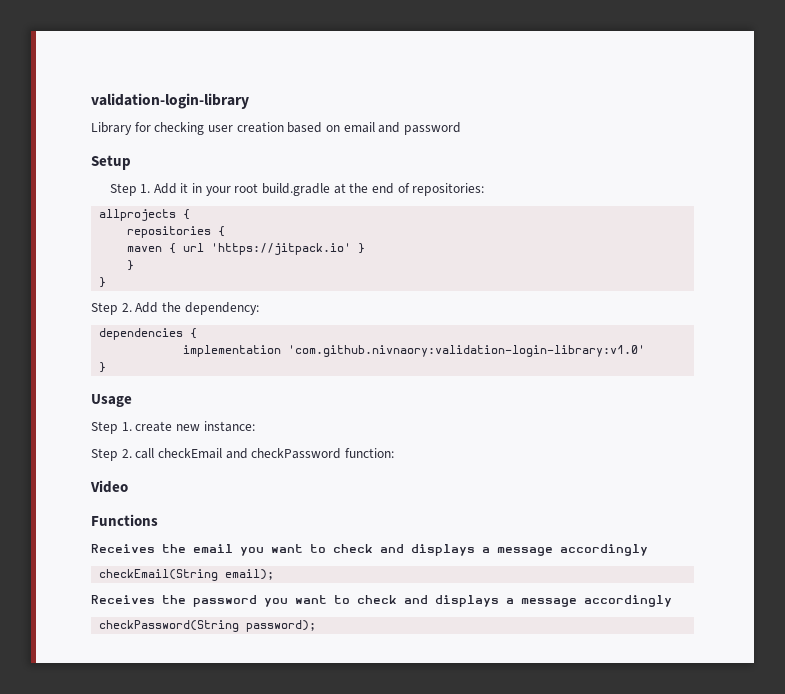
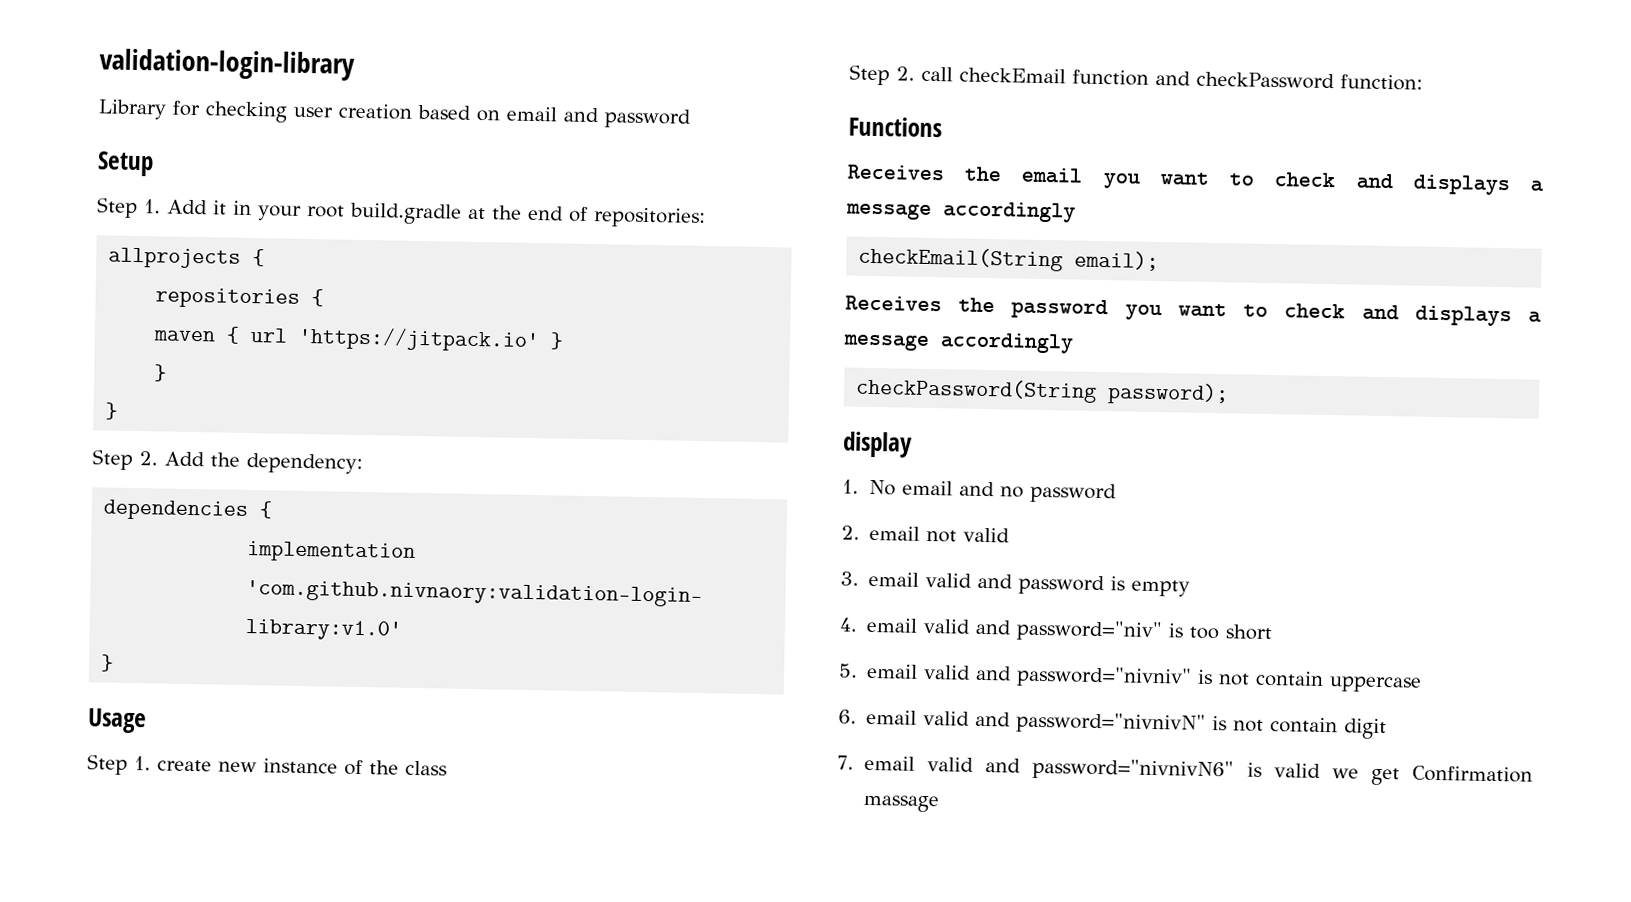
- Step 1. create new instance:
+ Step 1. create new instance of the class
- Step 2. call checkEmail and checkPassword function:
+ Step 2. call checkEmail function and checkPassword function:
- Video
+ display
+ 1. No email and no password
+ 2. email not valid
+ 3. email valid and password is empty
+ 4. email valid and password="niv" is too short
+ 5. email valid and password="nivniv" is not contain uppercase
+ 6. email valid and password="nivnivN" is not contain digit
+ 7. email valid and password="nivnivN6" is valid we get Confirmation massage

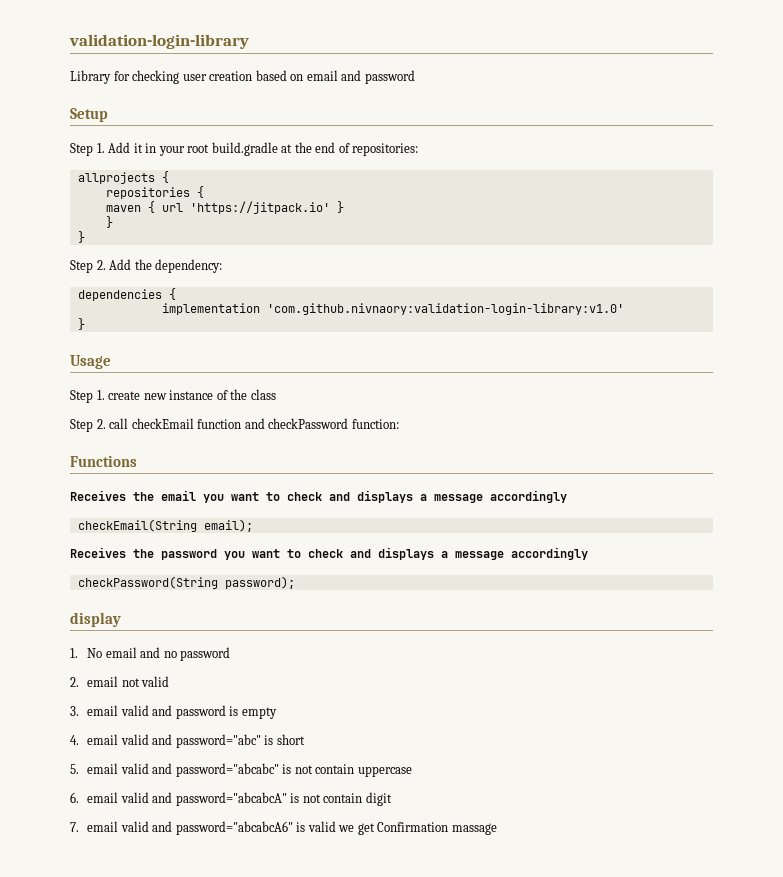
- 4. email valid and password="niv" is too short
+ 4. email valid and password="abc" is short
- 5. email valid and password="nivniv" is not contain uppercase
+ 5. email valid and password="abcabc" is not contain uppercase
- 6. email valid and password="nivnivN" is not contain digit
+ 6. email valid and password="abcabcA" is not contain digit
- 7. email valid and password="nivnivN6" is valid we get Confirmation massage
+ 7. email valid and password="abcabcA6" is valid we get Confirmation massage

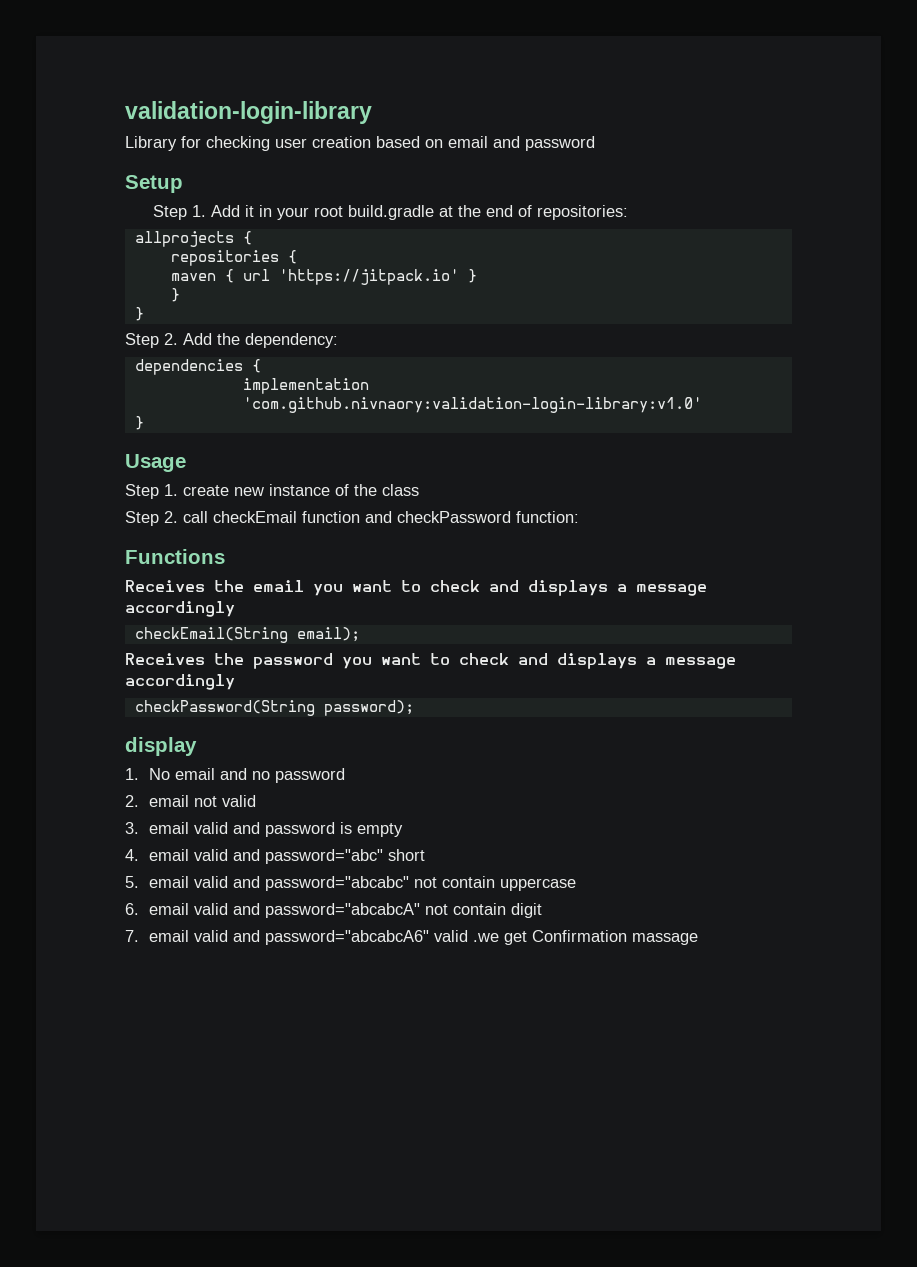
- 4. email valid and password="abc" is short
+ 4. email valid and password="abc" short
- 5. email valid and password="abcabc" is not contain uppercase
+ 5. email valid and password="abcabc" not contain uppercase
- 6. email valid and password="abcabcA" is not contain digit
+ 6. email valid and password="abcabcA" not contain digit
- 7. email valid and password="abcabcA6" is valid we get Confirmation massage
+ 7. email valid and password="abcabcA6" valid .we get Confirmation massage

